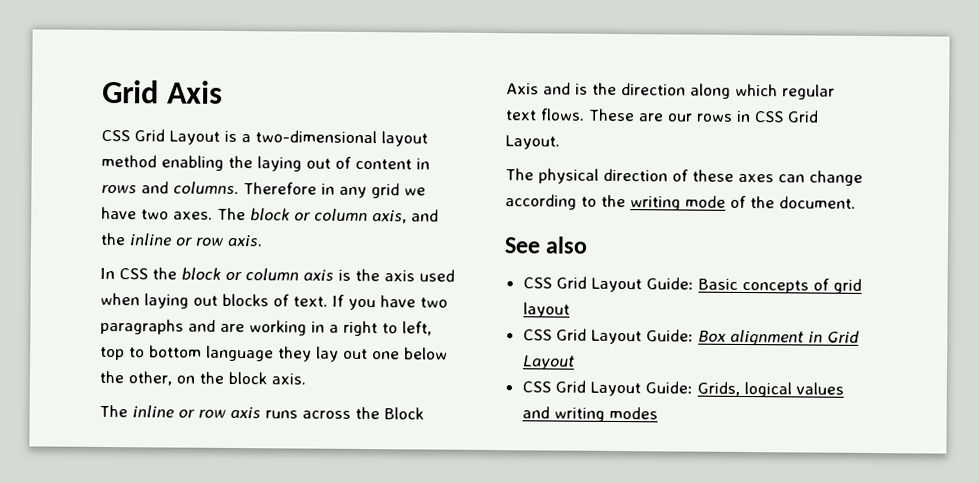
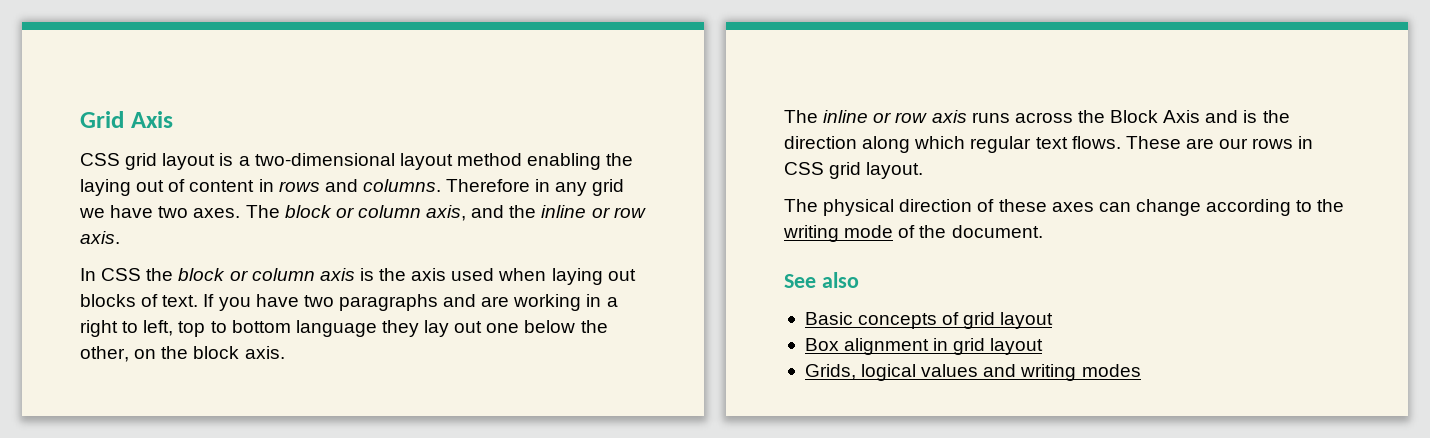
- CSS Grid Layout is a two-dimensional layout method enabling the laying out of content in rows and columns.
+ CSS grid layout is a two-dimensional layout method enabling the laying out of content in rows and columns.
- These are our rows in CSS Grid Layout.
+ These are our rows in CSS grid layout.
- CSS Grid Layout Guide: Basic concepts of grid layout
+ Basic concepts of grid layout
- CSS Grid Layout Guide: Box alignment in Grid Layout
- CSS Grid Layout Guide: Grids, logical values and writing modes
+ Box alignment in grid layout
+ Grids, logical values and writing modes

